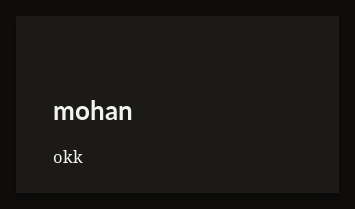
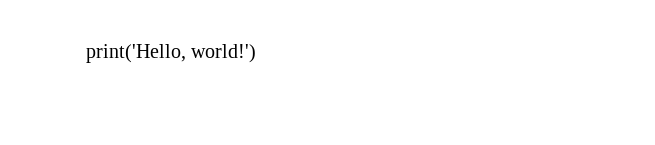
- mohan
- okk
+ print('Hello, world!')

